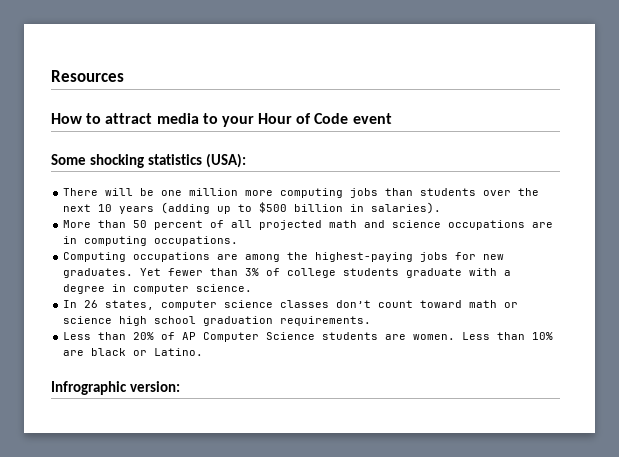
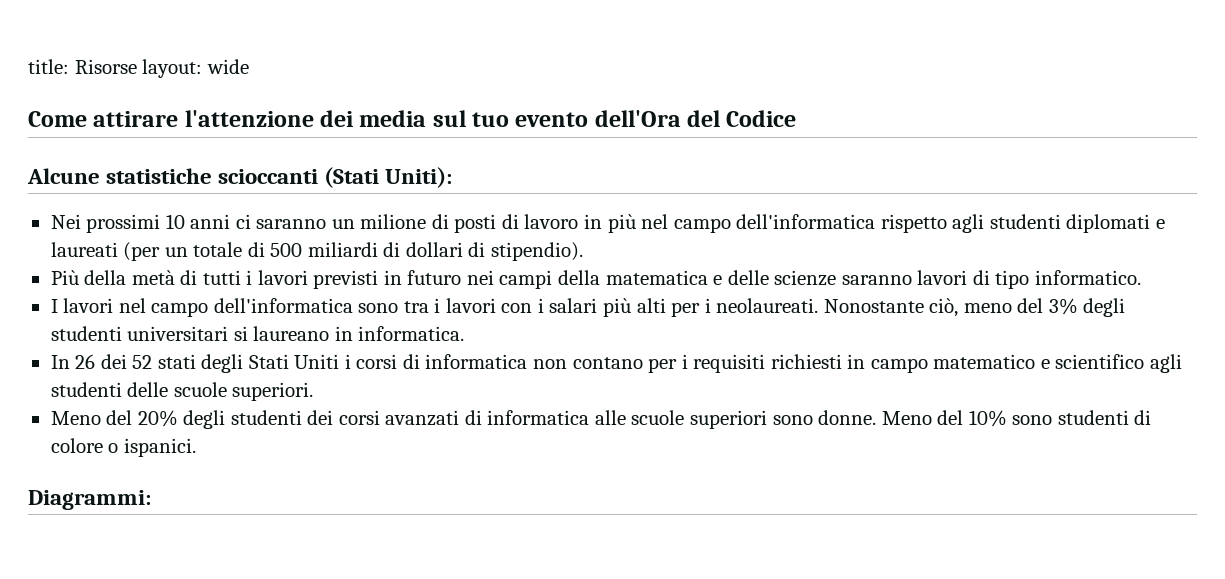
- Resources
- How to attract media to your Hour of Code event
- Some shocking statistics (USA):
- There will be one million more computing jobs than students over the next 10 years (adding up to $500 billion in salaries).
- More than 50 percent of all projected math and science occupations are in computing occupations.
- Computing occupations are among the highest-paying jobs for new graduates. Yet fewer than 3% of college students graduate with a degree in computer science.
- In 26 states, computer science classes don’t count toward math or science high school graduation requirements.
- Less than 20% of AP Computer Science students are women. Less than 10% are black or Latino.
- Infrographic version:
+ title: Risorse layout: wide
+ Come attirare l'attenzione dei media sul tuo evento dell'Ora del Codice
+ Alcune statistiche scioccanti (Stati Uniti):
+ Nei prossimi 10 anni ci saranno un milione di posti di lavoro in più nel campo dell'informatica rispetto agli studenti diplomati e laureati (per un totale di 500 miliardi di dollari di stipendio).
+ Più della metà di tutti i lavori previsti in futuro nei campi della matematica e delle scienze saranno lavori di tipo informatico.
+ I lavori nel campo dell'informatica sono tra i lavori con i salari più alti per i neolaureati. Nonostante ciò, meno del 3% degli studenti universitari si laureano in informatica.
+ In 26 dei 52 stati degli Stati Uniti i corsi di informatica non contano per i requisiti richiesti in campo matematico e scientifico agli studenti delle scuole superiori.
+ Meno del 20% degli studenti dei corsi avanzati di informatica alle scuole superiori sono donne. Meno del 10% sono studenti di colore o ispanici.
+ Diagrammi:

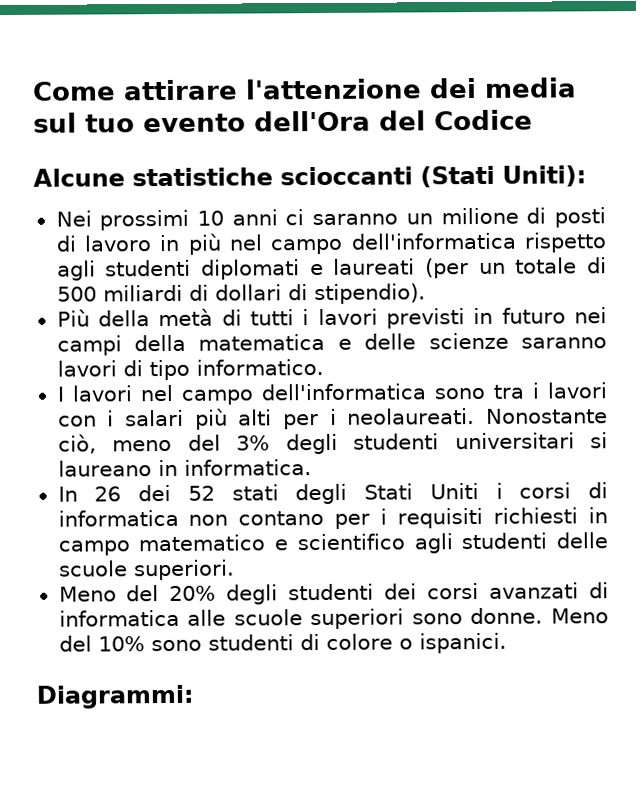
- title: Risorse layout: wide

